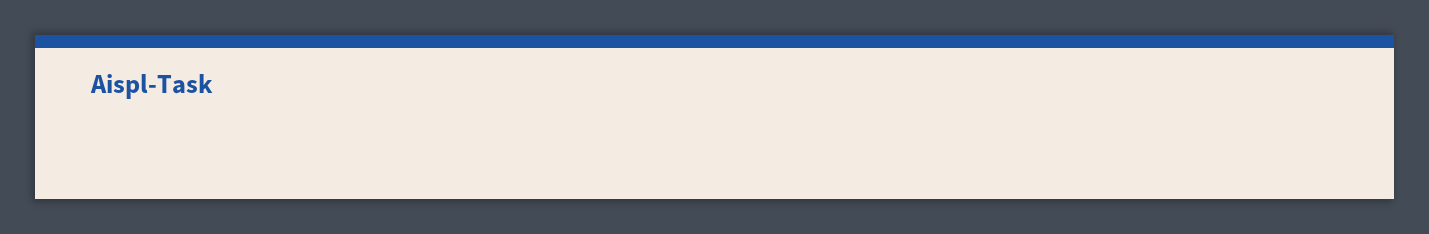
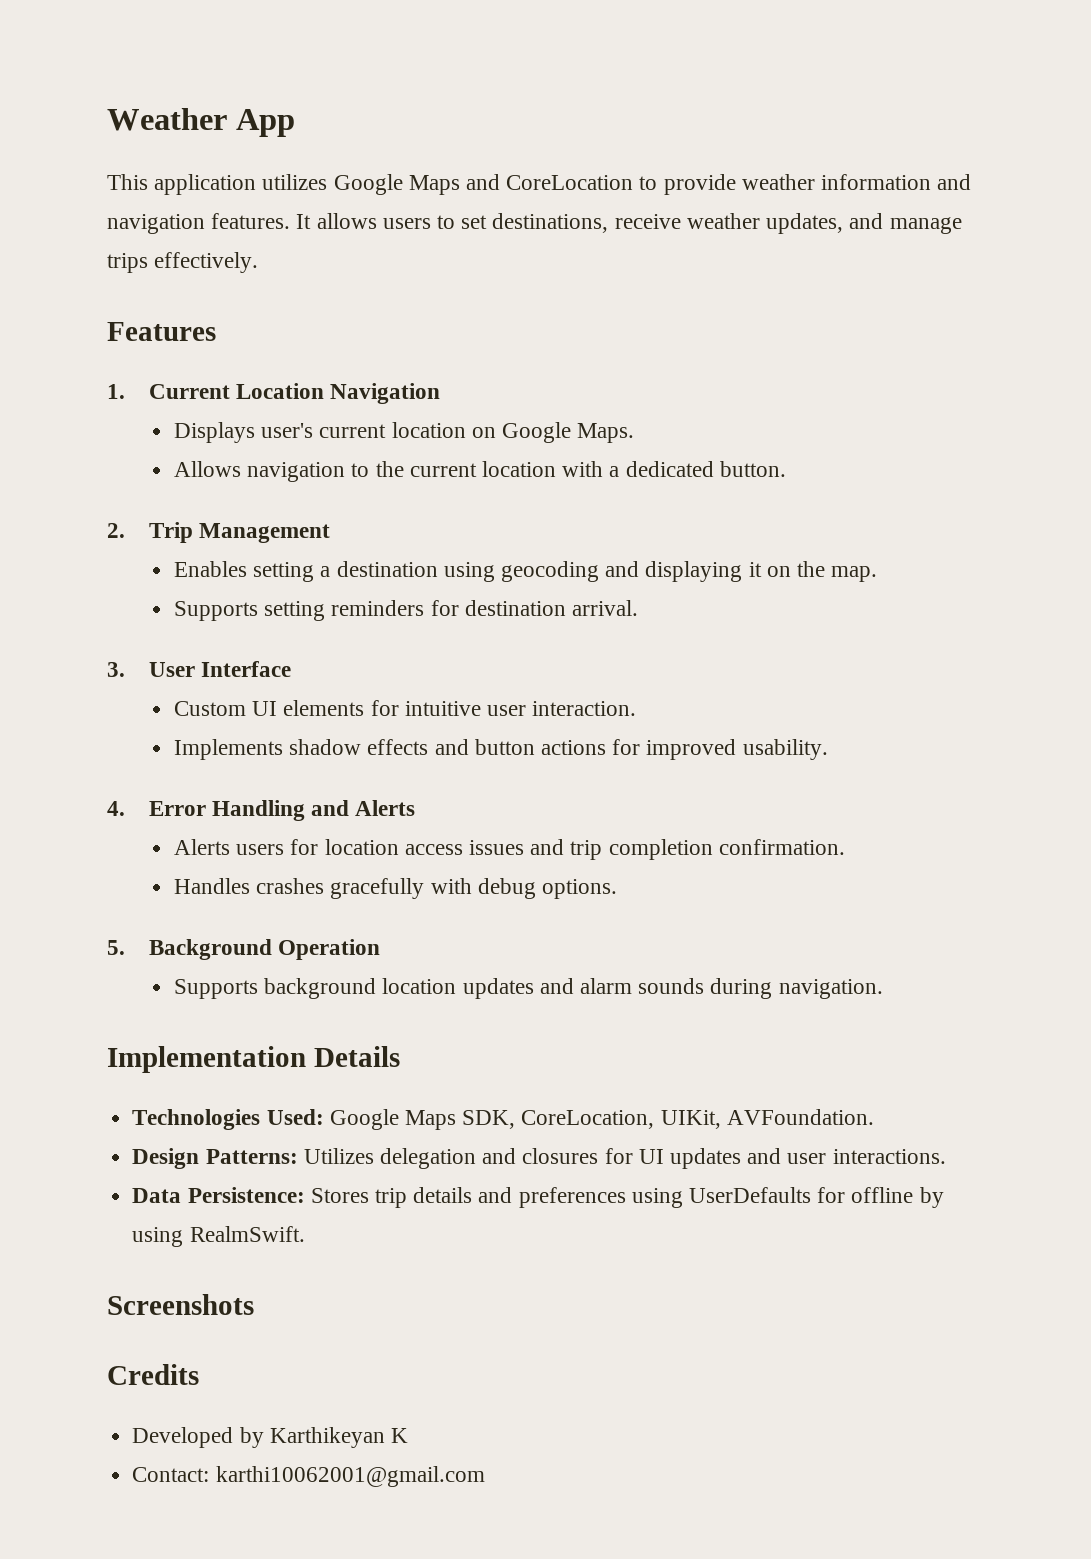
- Aispl-Task
+ Weather App
+ This application utilizes Google Maps and CoreLocation to provide weather information and navigation features. It allows users to set destinations, receive weather updates, and manage trips effectively.
+ Features
+ 1. Current Location Navigation
+ Displays user's current location on Google Maps.
+ Allows navigation to the current location with a dedicated button.
+ 2. Trip Management
+ Enables setting a destination using geocoding and displaying it on the map.
+ Supports setting reminders for destination arrival.
+ 3. User Interface
+ Custom UI elements for intuitive user interaction.
+ Implements shadow effects and button actions for improved usability.
+ 4. Error Handling and Alerts
+ Alerts users for location access issues and trip completion confirmation.
+ Handles crashes gracefully with debug options.
+ 5. Background Operation
+ Supports background location updates and alarm sounds during navigation.
+ Implementation Details
+ Technologies Used: Google Maps SDK, CoreLocation, UIKit, AVFoundation.
+ Design Patterns: Utilizes delegation and closures for UI updates and user interactions.
+ Data Persistence: Stores trip details and preferences using UserDefaults for offline by using RealmSwift.
+ Screenshots
+ Credits
+ Developed by Karthikeyan K
+ Contact: karthi10062001@gmail.com

